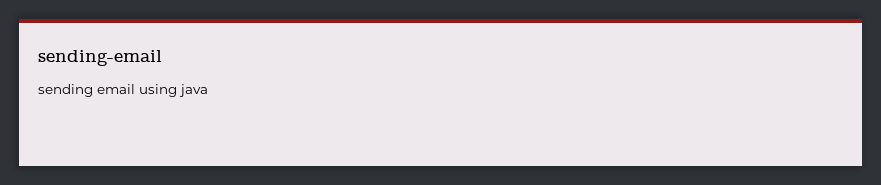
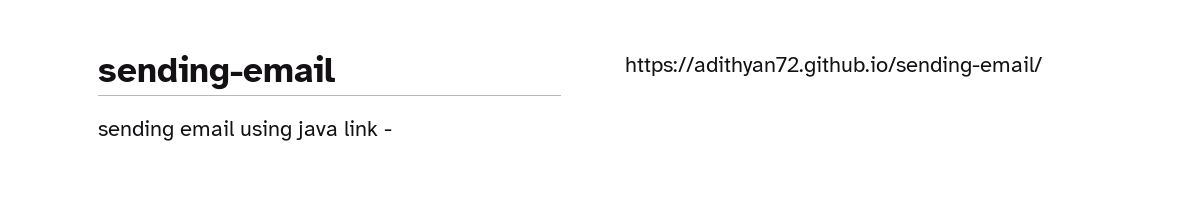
- sending email using java
+ sending email using java link - https://adithyan72.github.io/sending-email/

